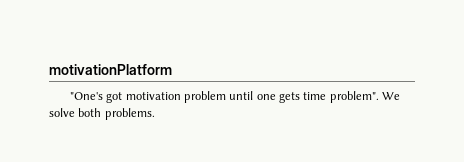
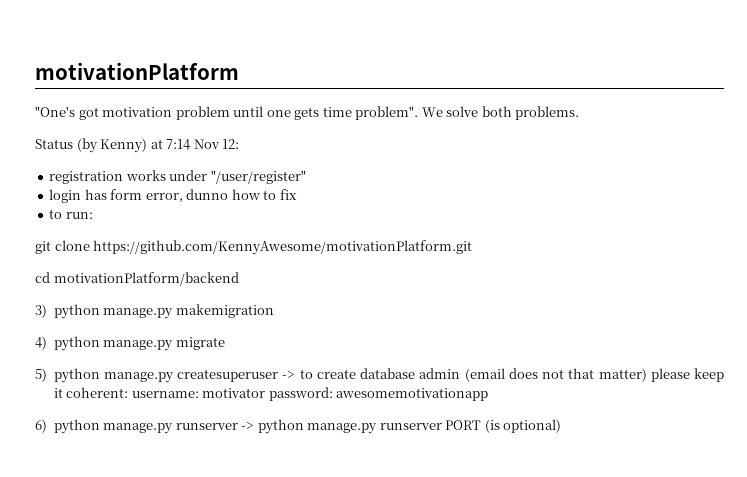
+ Status (by Kenny) at 7:14 Nov 12:
+ registration works under "/user/register"
+ login has form error, dunno how to fix
+ to run:
+ git clone https://github.com/KennyAwesome/motivationPlatform.git
+ cd motivationPlatform/backend
+ 3) python manage.py makemigration
+ 4) python manage.py migrate
+ 5) python manage.py createsuperuser -> to create database admin (email does not that matter) please keep it coherent: username: motivator password: awesomemotivationapp
+ 6) python manage.py runserver -> python manage.py runserver PORT (is optional)

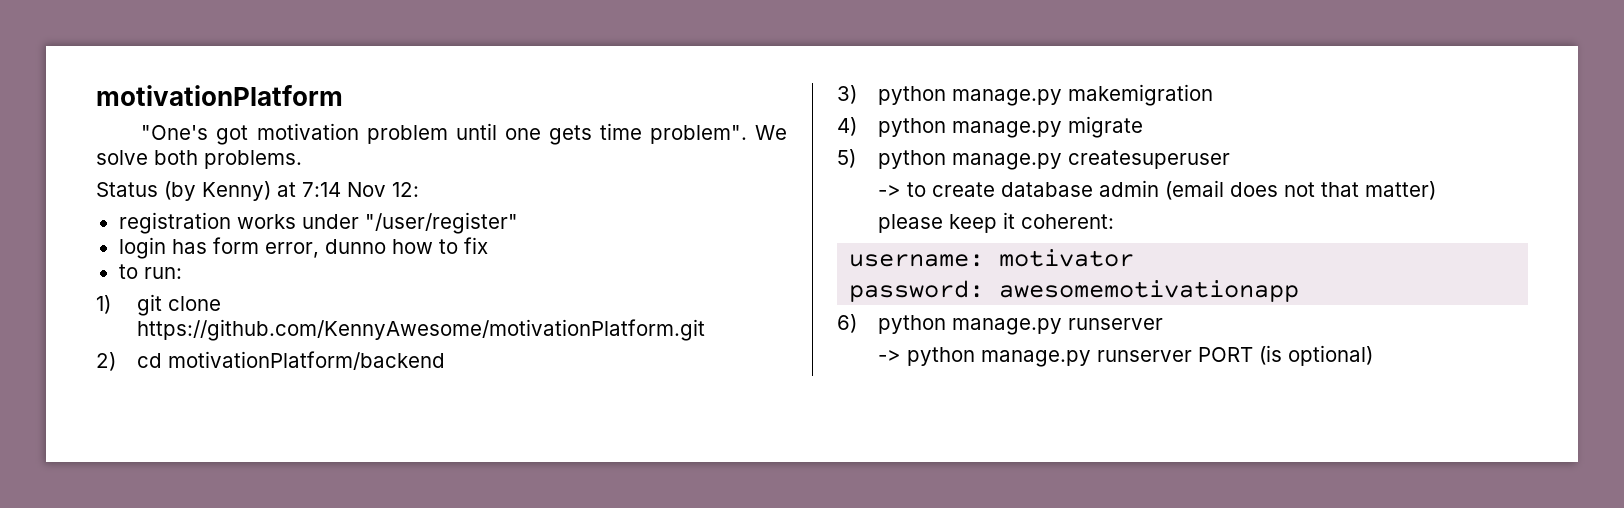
- git clone https://github.com/KennyAwesome/motivationPlatform.git
+ 1) git clone https://github.com/KennyAwesome/motivationPlatform.git
- cd motivationPlatform/backend
+ 2) cd motivationPlatform/backend
- 5) python manage.py createsuperuser -> to create database admin (email does not that matter) please keep it coherent: username: motivator password: awesomemotivationapp
+ 5) python manage.py createsuperuser
+ -> to create database admin (email does not that matter)
+ please keep it coherent:
+ username: motivator
+ password: awesomemotivationapp
- 6) python manage.py runserver -> python manage.py runserver PORT (is optional)
+ 6) python manage.py runserver
+ -> python manage.py runserver PORT (is optional)

